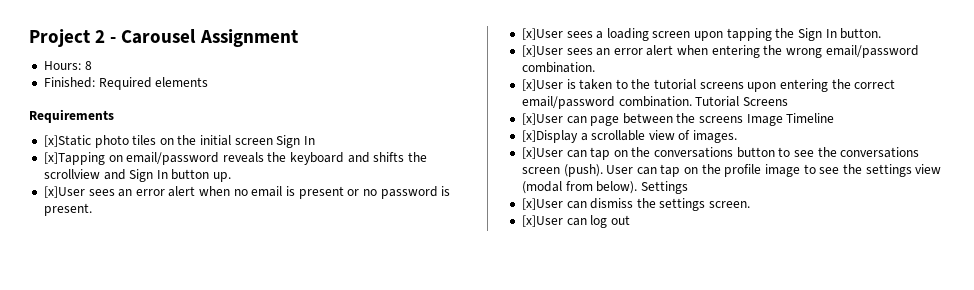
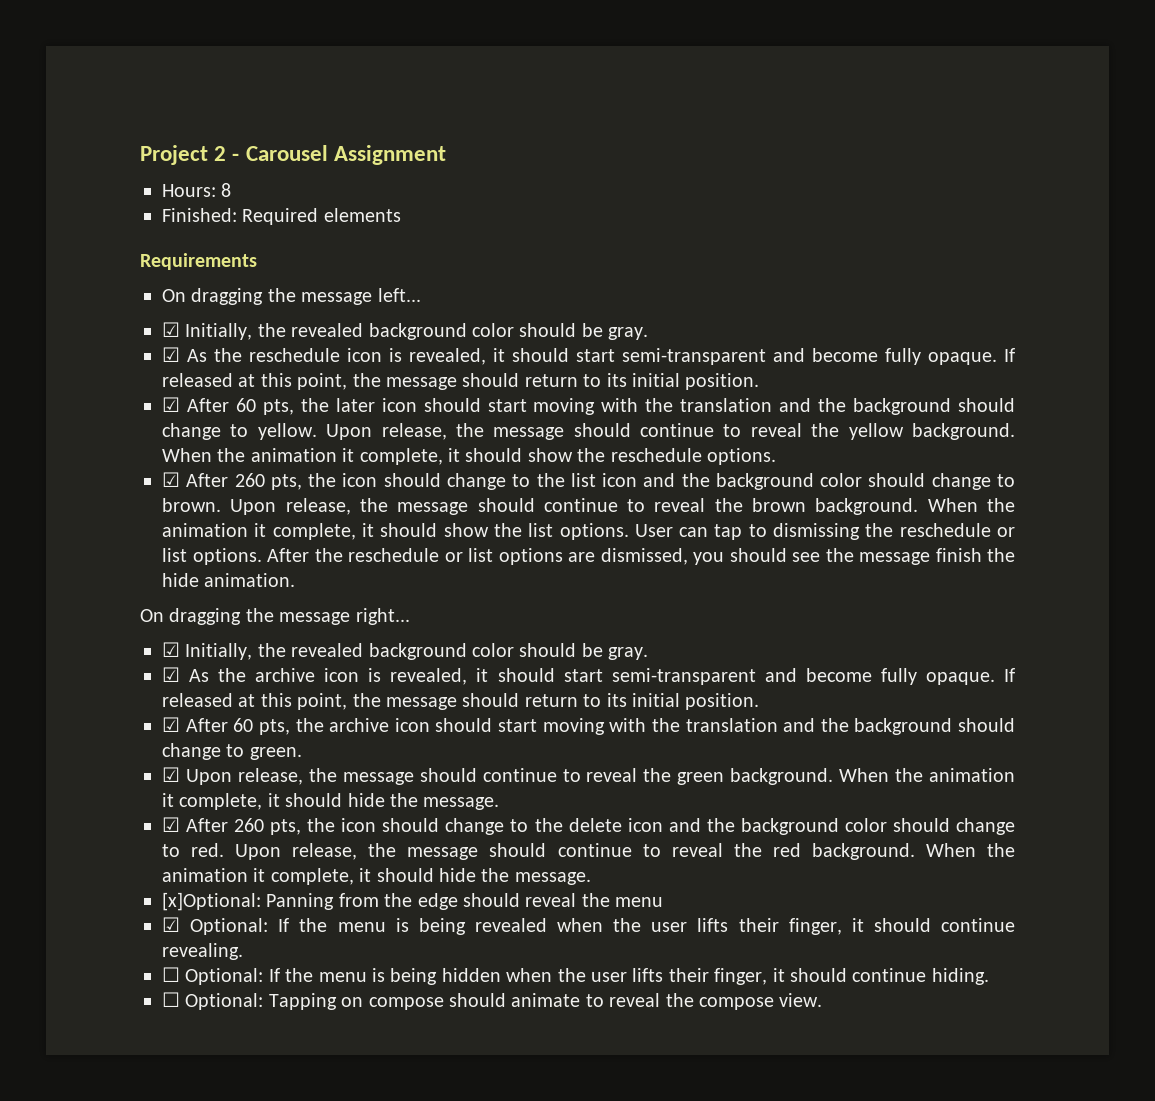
- [x]Static photo tiles on the initial screen Sign In
- [x]Tapping on email/password reveals the keyboard and shifts the scrollview and Sign In button up.
- [x]User sees an error alert when no email is present or no password is present.
- [x]User sees a loading screen upon tapping the Sign In button.
- [x]User sees an error alert when entering the wrong email/password combination.
- [x]User is taken to the tutorial screens upon entering the correct email/password combination. Tutorial Screens
- [x]User can page between the screens Image Timeline
- [x]Display a scrollable view of images.
- [x]User can tap on the conversations button to see the conversations screen (push). User can tap on the profile image to see the settings view (modal from below). Settings
- [x]User can dismiss the settings screen.
- [x]User can log out
+ On dragging the message left...
+ ☑ Initially, the revealed background color should be gray.
+ ☑ As the reschedule icon is revealed, it should start semi-transparent and become fully opaque. If released at this point, the message should return to its initial position.
+ ☑ After 60 pts, the later icon should start moving with the translation and the background should change to yellow. Upon release, the message should continue to reveal the yellow background. When the animation it complete, it should show the reschedule options.
+ ☑ After 260 pts, the icon should change to the list icon and the background color should change to brown. Upon release, the message should continue to reveal the brown background. When the animation it complete, it should show the list options. User can tap to dismissing the reschedule or list options. After the reschedule or list options are dismissed, you should see the message finish the hide animation.
+ On dragging the message right...
+ ☑ Initially, the revealed background color should be gray.
+ ☑ As the archive icon is revealed, it should start semi-transparent and become fully opaque. If released at this point, the message should return to its initial position.
+ ☑ After 60 pts, the archive icon should start moving with the translation and the background should change to green.
+ ☑ Upon release, the message should continue to reveal the green background. When the animation it complete, it should hide the message.
+ ☑ After 260 pts, the icon should change to the delete icon and the background color should change to red. Upon release, the message should continue to reveal the red background. When the animation it complete, it should hide the message.
+ [x]Optional: Panning from the edge should reveal the menu
+ ☑ Optional: If the menu is being revealed when the user lifts their finger, it should continue revealing.
+ ☐ Optional: If the menu is being hidden when the user lifts their finger, it should continue hiding.
+ ☐ Optional: Tapping on compose should animate to reveal the compose view.

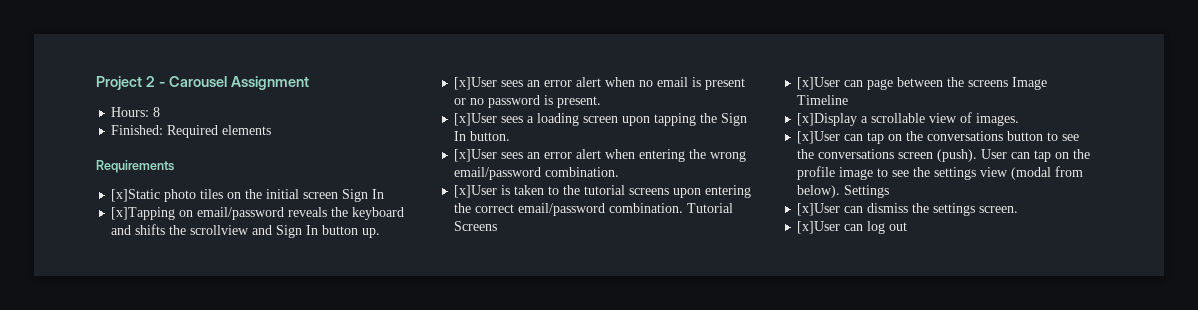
- On dragging the message left...
- ☑ Initially, the revealed background color should be gray.
- ☑ As the reschedule icon is revealed, it should start semi-transparent and become fully opaque. If released at this point, the message should return to its initial position.
- ☑ After 60 pts, the later icon should start moving with the translation and the background should change to yellow. Upon release, the message should continue to reveal the yellow background. When the animation it complete, it should show the reschedule options.
- ☑ After 260 pts, the icon should change to the list icon and the background color should change to brown. Upon release, the message should continue to reveal the brown background. When the animation it complete, it should show the list options. User can tap to dismissing the reschedule or list options. After the reschedule or list options are dismissed, you should see the message finish the hide animation.
- On dragging the message right...
- ☑ Initially, the revealed background color should be gray.
- ☑ As the archive icon is revealed, it should start semi-transparent and become fully opaque. If released at this point, the message should return to its initial position.
- ☑ After 60 pts, the archive icon should start moving with the translation and the background should change to green.
- ☑ Upon release, the message should continue to reveal the green background. When the animation it complete, it should hide the message.
- ☑ After 260 pts, the icon should change to the delete icon and the background color should change to red. Upon release, the message should continue to reveal the red background. When the animation it complete, it should hide the message.
- [x]Optional: Panning from the edge should reveal the menu
- ☑ Optional: If the menu is being revealed when the user lifts their finger, it should continue revealing.
- ☐ Optional: If the menu is being hidden when the user lifts their finger, it should continue hiding.
- ☐ Optional: Tapping on compose should animate to reveal the compose view.
+ [x]Static photo tiles on the initial screen Sign In
+ [x]Tapping on email/password reveals the keyboard and shifts the scrollview and Sign In button up.
+ [x]User sees an error alert when no email is present or no password is present.
+ [x]User sees a loading screen upon tapping the Sign In button.
+ [x]User sees an error alert when entering the wrong email/password combination.
+ [x]User is taken to the tutorial screens upon entering the correct email/password combination. Tutorial Screens
+ [x]User can page between the screens Image Timeline
+ [x]Display a scrollable view of images.
+ [x]User can tap on the conversations button to see the conversations screen (push). User can tap on the profile image to see the settings view (modal from below). Settings
+ [x]User can dismiss the settings screen.
+ [x]User can log out

